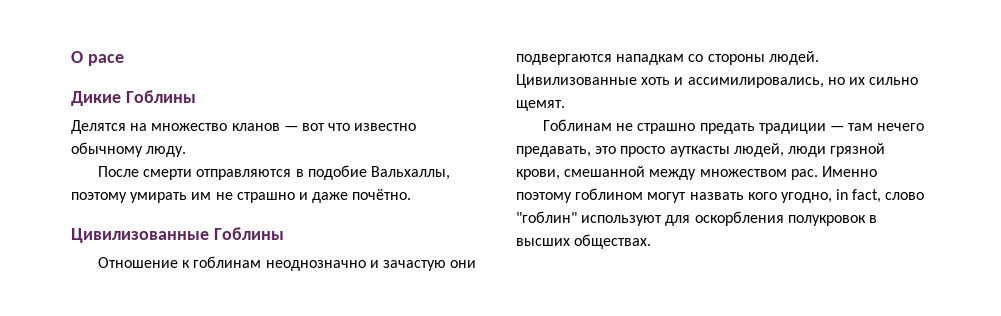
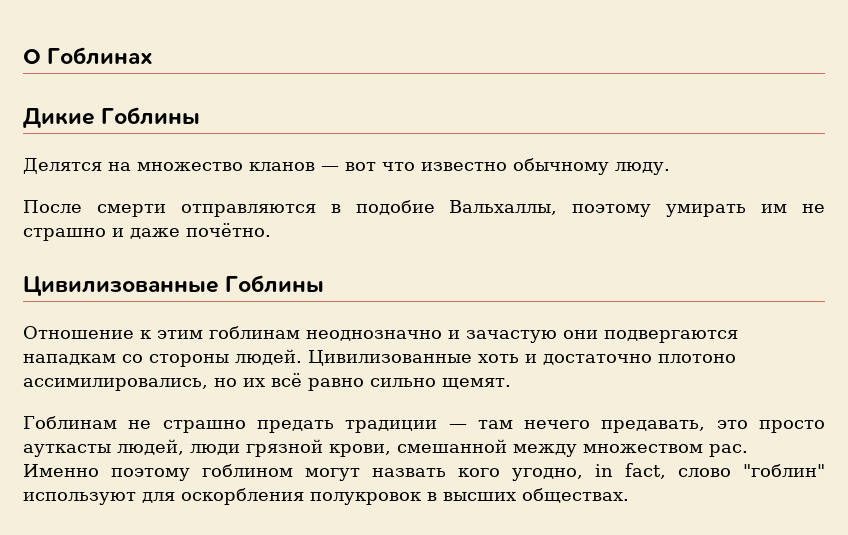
- О расе
+ О Гоблинах
- Отношение к гоблинам неоднозначно и зачастую они подвергаются нападкам со стороны людей.
+ Отношение к этим гоблинам неоднозначно и зачастую они подвергаются нападкам со стороны людей.
- Цивилизованные хоть и ассимилировались, но их сильно щемят.
+ Цивилизованные хоть и достаточно плотоно ассимилировались, но их всё равно сильно щемят.

